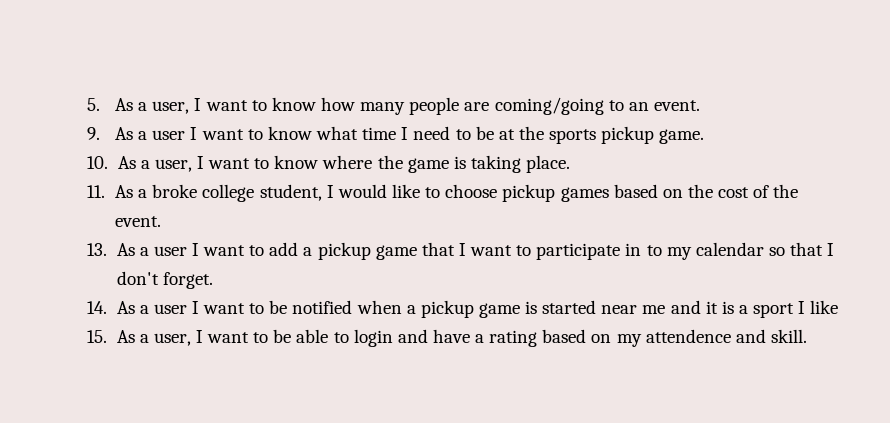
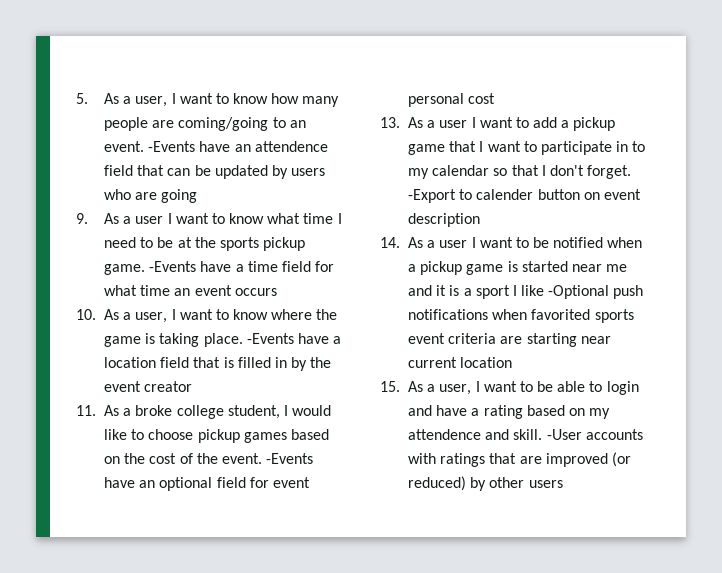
+ -Events have an attendence field that can be updated by users who are going
+ -Events have a time field for what time an event occurs
+ -Events have a location field that is filled in by the event creator
+ -Events have an optional field for event personal cost
+ -Export to calender button on event description
- 14. As a user I want to be notified when a pickup game is started near me and it is a sport I like
+ 14. As a user I want to be notified when a pickup game is started near me and it is a sport I like -Optional push notifications when favorited sports event criteria are starting near current location
+ -User accounts with ratings that are improved (or reduced) by other users

